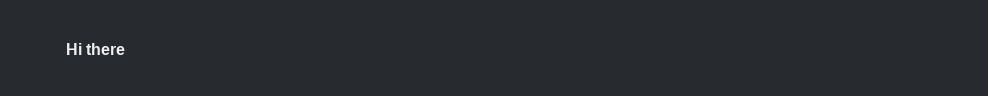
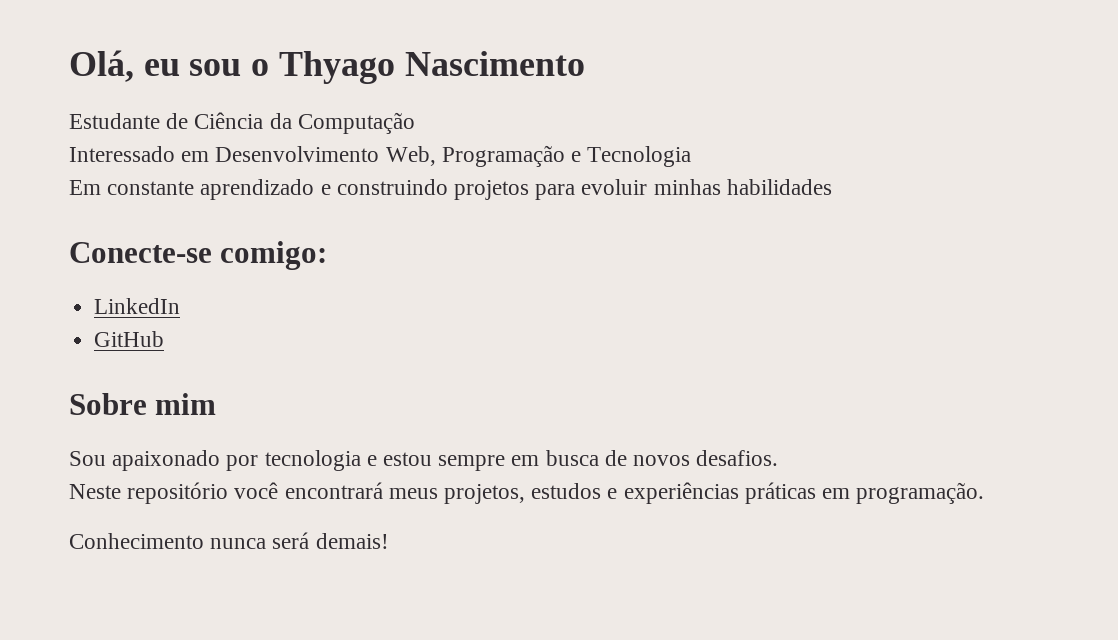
- Hi there
+ Olá, eu sou o Thyago Nascimento
+ Estudante de Ciência da Computação
+ Interessado em Desenvolvimento Web, Programação e Tecnologia
+ Em constante aprendizado e construindo projetos para evoluir minhas habilidades
+ Conecte-se comigo:
+ LinkedIn
+ GitHub
+ Sobre mim
+ Sou apaixonado por tecnologia e estou sempre em busca de novos desafios.
+ Neste repositório você encontrará meus projetos, estudos e experiências práticas em programação.
+ Conhecimento nunca será demais!

